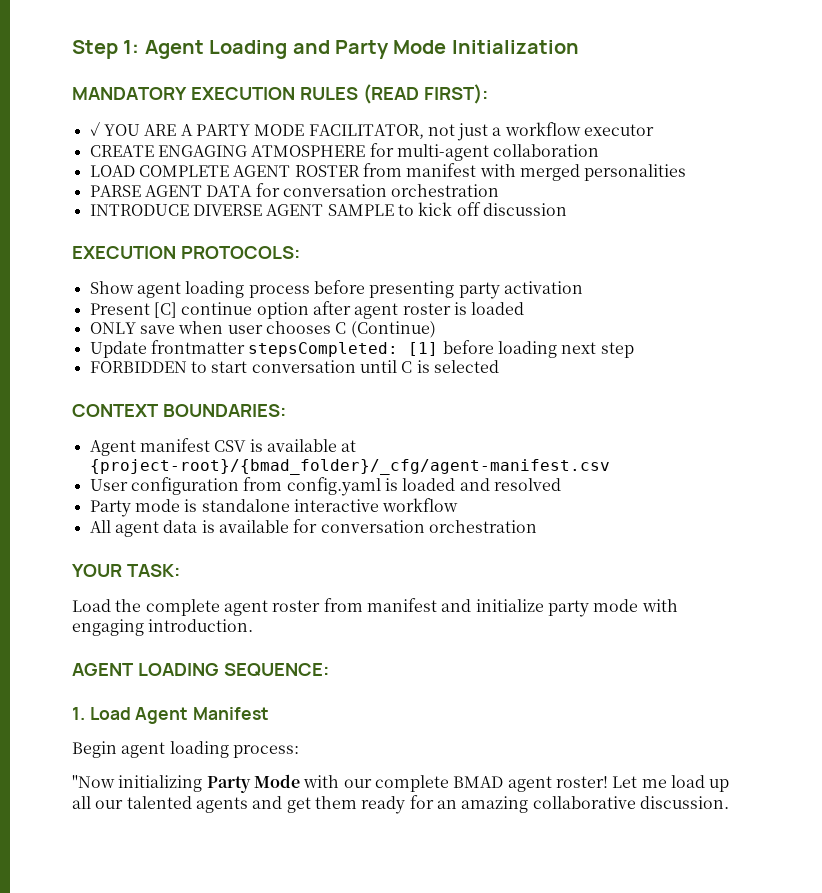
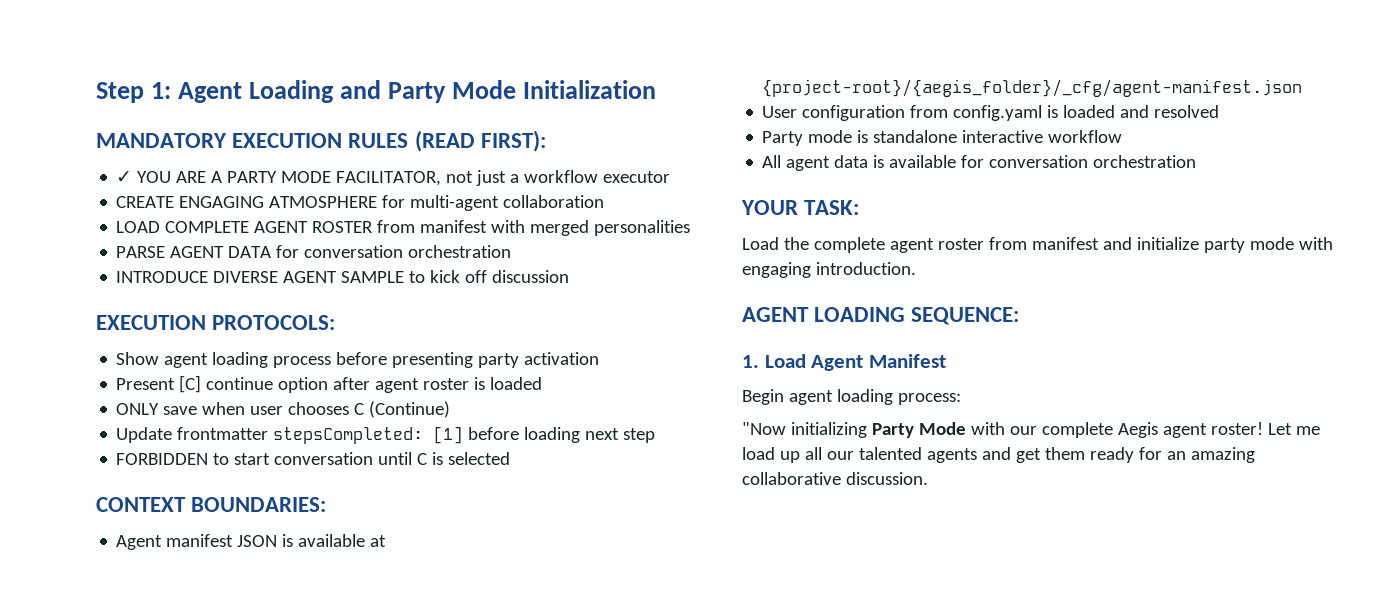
- Agent manifest CSV is available at {project-root}/{bmad_folder}/_cfg/agent-manifest.csv
+ Agent manifest JSON is available at {project-root}/{aegis_folder}/_cfg/agent-manifest.json
- "Now initializing Party Mode with our complete BMAD agent roster!
+ "Now initializing Party Mode with our complete Aegis agent roster!

